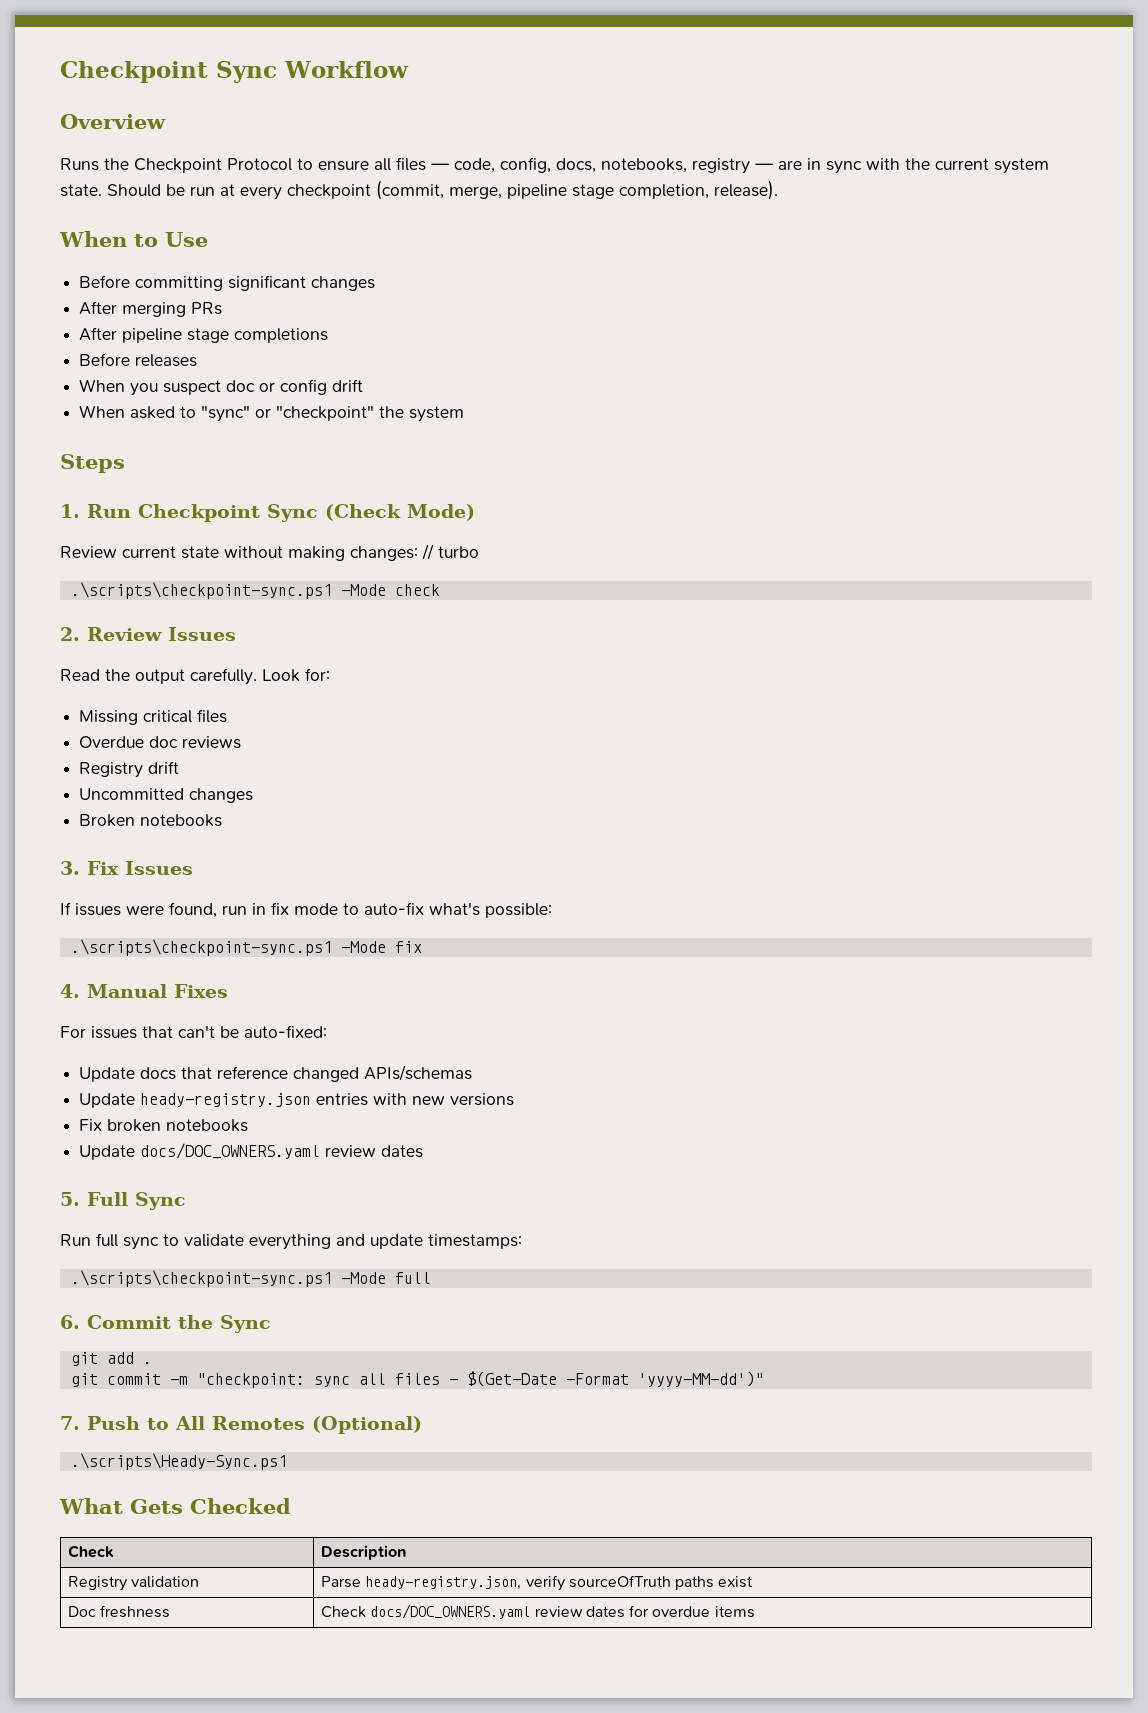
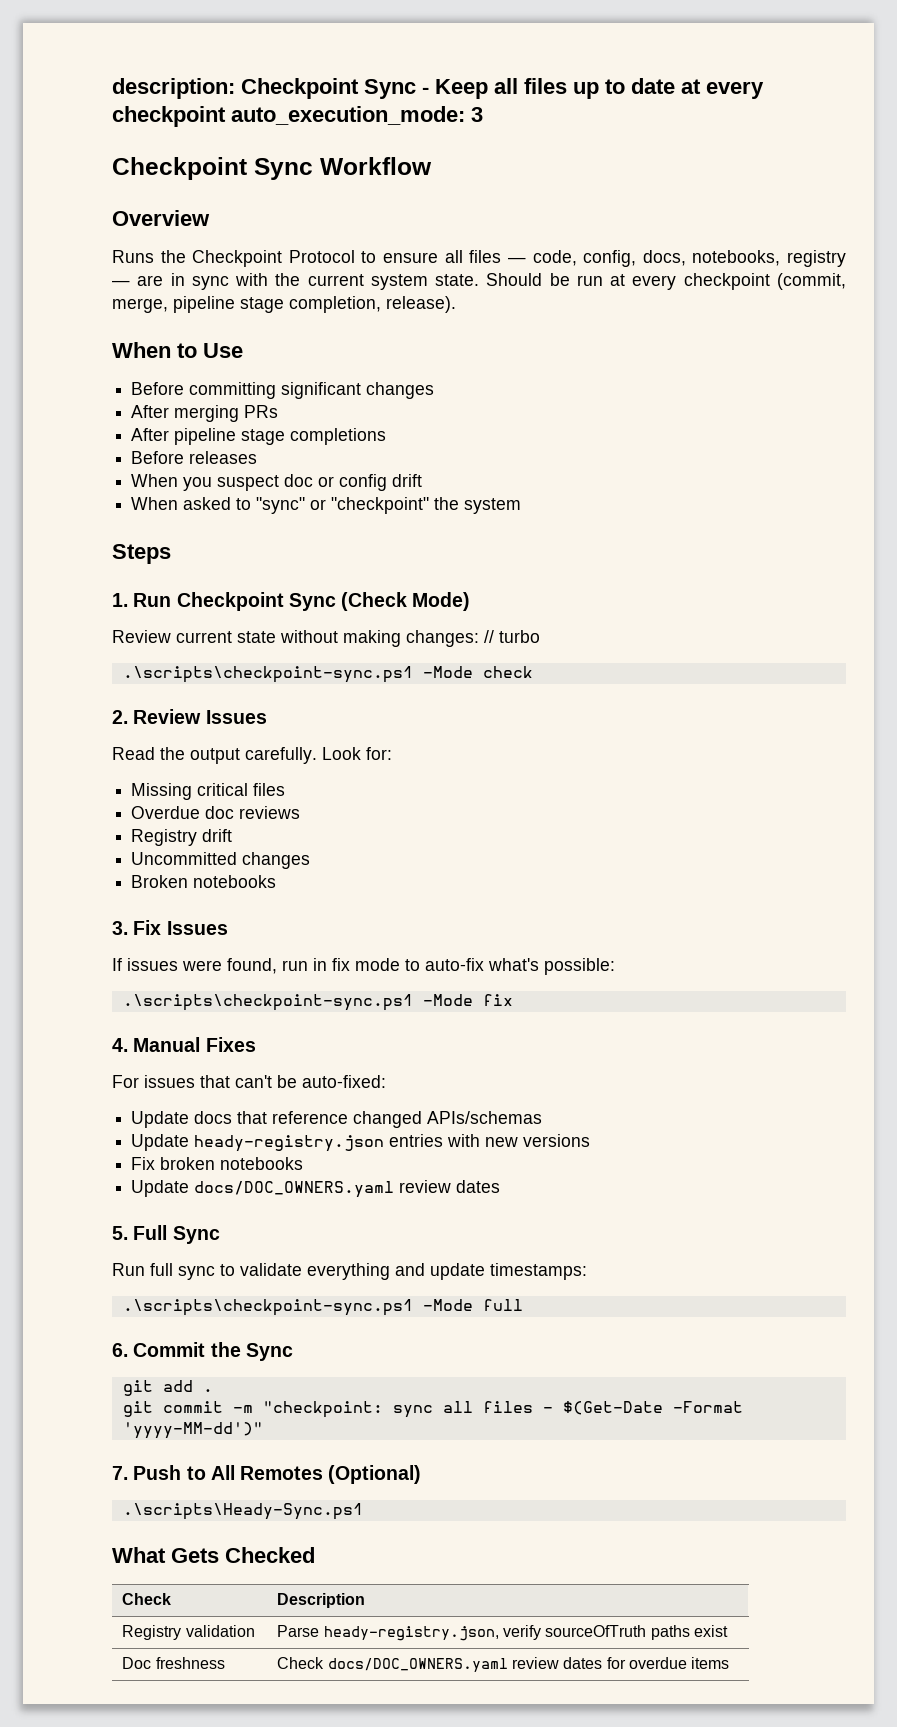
+ description: Checkpoint Sync - Keep all files up to date at every checkpoint auto_execution_mode: 3

